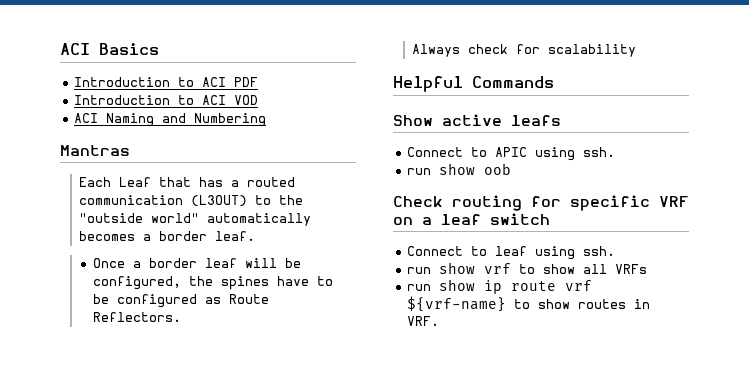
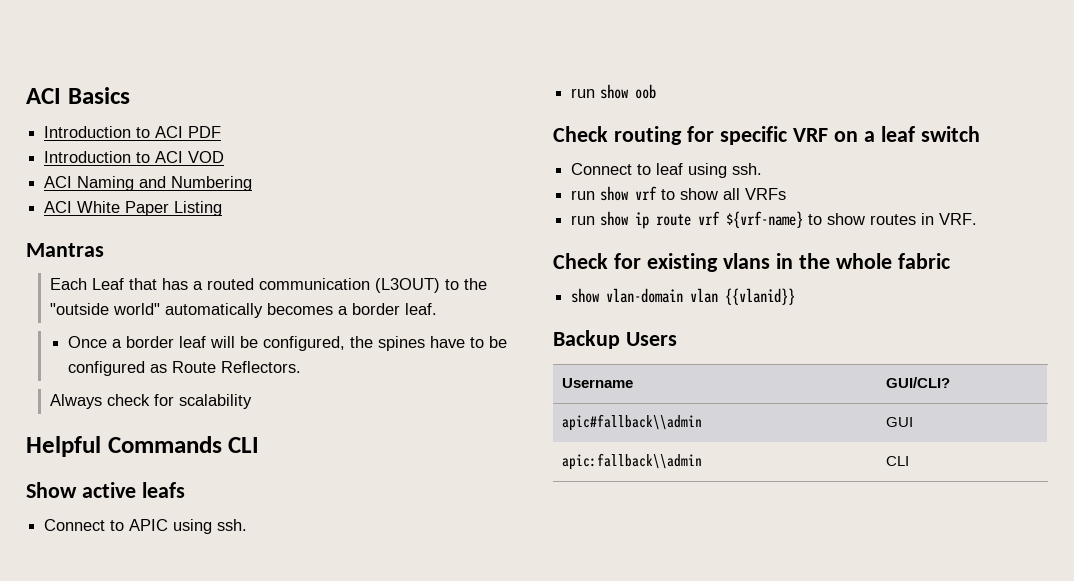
+ ACI White Paper Listing
- Helpful Commands
+ Helpful Commands CLI
+ Check for existing vlans in the whole fabric
+ show vlan-domain vlan {{vlanid}}
+ Backup Users
+ Username | GUI/CLI?
+ apic#fallback\\admin | GUI
+ apic:fallback\\admin | CLI

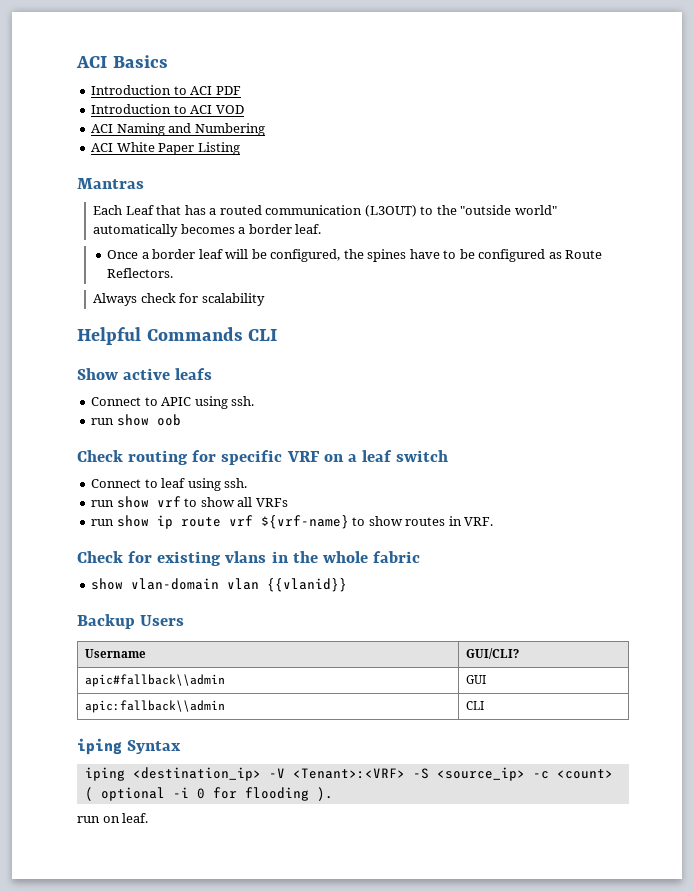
+ iping Syntax
+ iping <destination_ip> -V <Tenant>:<VRF> -S <source_ip> -c <count> ( optional -i 0 for flooding ).
+ run on leaf.

